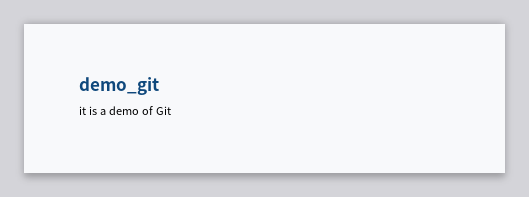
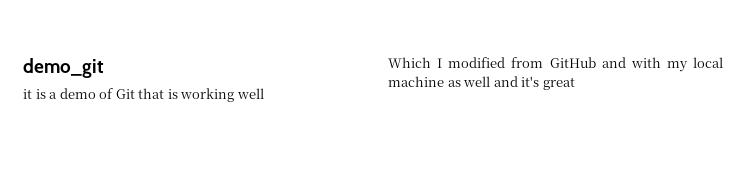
- it is a demo of Git
+ it is a demo of Git that is working well
+ Which I modified from GitHub and with my local machine as well and it's great

